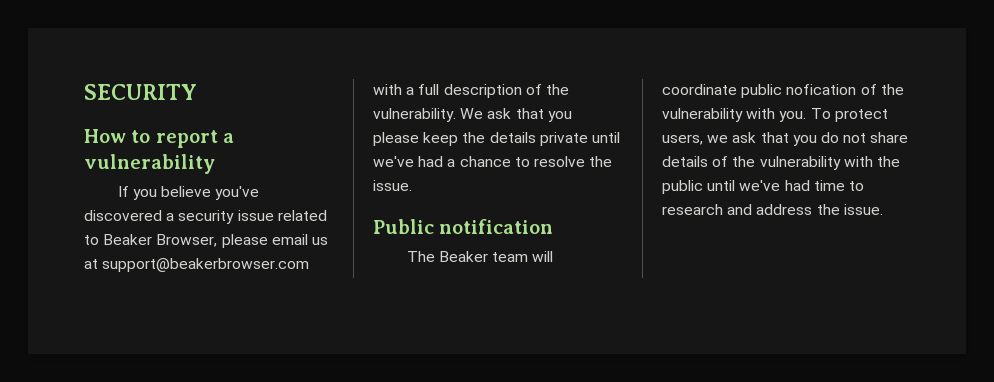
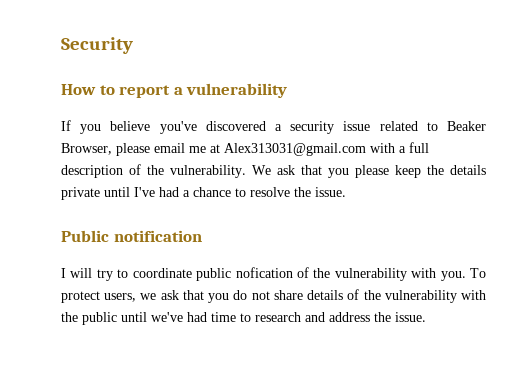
- SECURITY
+ Security
- If you believe you've discovered a security issue related to Beaker Browser, please email us at support@beakerbrowser.com with a full description of the vulnerability.
+ If you believe you've discovered a security issue related to Beaker Browser, please email me at Alex313031@gmail.com with a full description of the vulnerability.
- We ask that you please keep the details private until we've had a chance to resolve the issue.
+ We ask that you please keep the details private until I've had a chance to resolve the issue.
- The Beaker team will coordinate public nofication of the vulnerability with you.
+ I will try to coordinate public nofication of the vulnerability with you.

